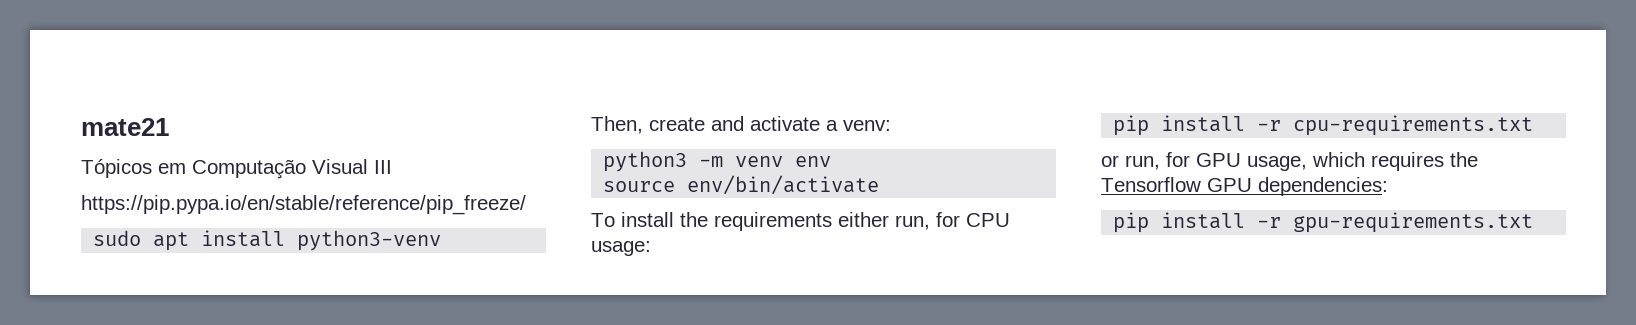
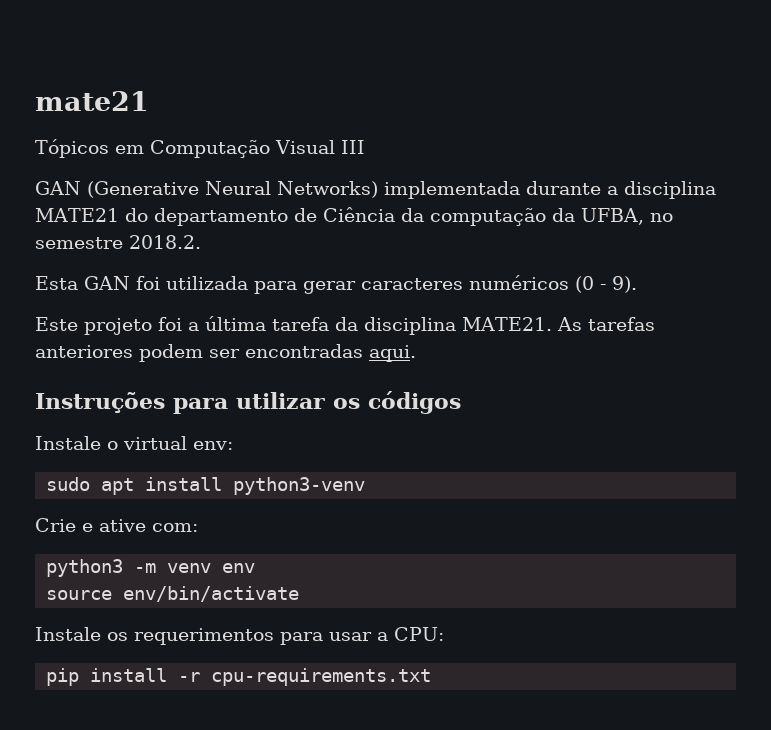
- https://pip.pypa.io/en/stable/reference/pip_freeze/
+ GAN (Generative Neural Networks) implementada durante a disciplina MATE21 do departamento de Ciência da computação da UFBA, no semestre 2018.2.
+ Esta GAN foi utilizada para gerar caracteres numéricos (0 - 9).
+ Este projeto foi a última tarefa da disciplina MATE21. As tarefas anteriores podem ser encontradas aqui.
+ Instruções para utilizar os códigos
+ Instale o virtual env:
  sudo apt install python3-venv
- Then, create and activate a venv:
+ Crie e ative com:
- To install the requirements either run, for CPU usage:
+ Instale os requerimentos para usar a CPU:
  pip install -r cpu-requirements.txt
- or run, for GPU usage, which requires the Tensorflow GPU dependencies:
- pip install -r gpu-requirements.txt

